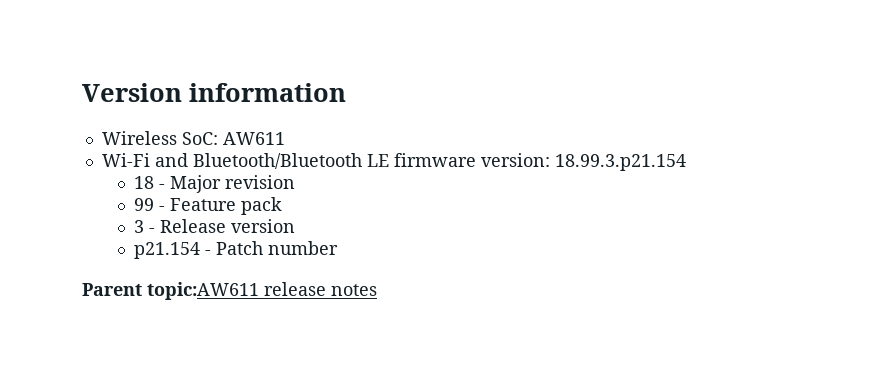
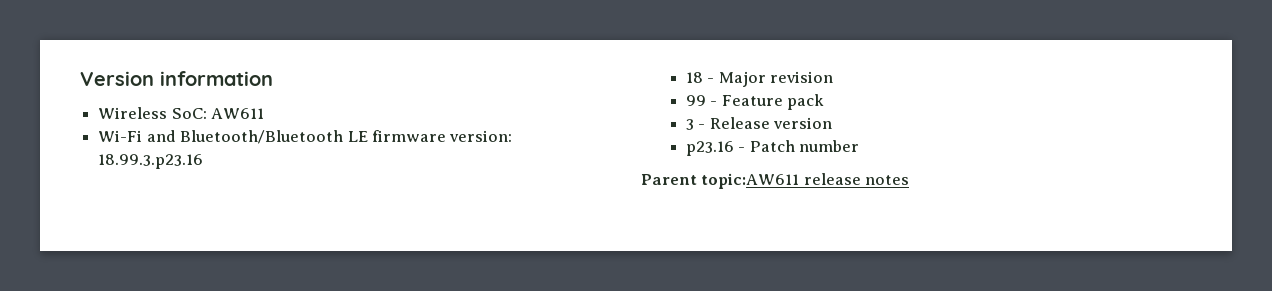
- Wi-Fi and Bluetooth/Bluetooth LE firmware version: 18.99.3.p21.154
+ Wi-Fi and Bluetooth/Bluetooth LE firmware version: 18.99.3.p23.16
- p21.154 - Patch number
+ p23.16 - Patch number

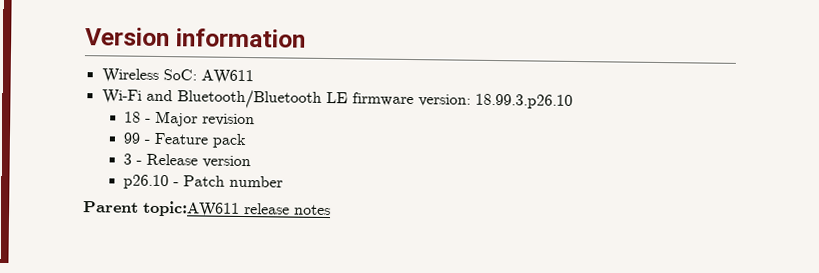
- Wi-Fi and Bluetooth/Bluetooth LE firmware version: 18.99.3.p23.16
+ Wi-Fi and Bluetooth/Bluetooth LE firmware version: 18.99.3.p26.10
- p23.16 - Patch number
+ p26.10 - Patch number

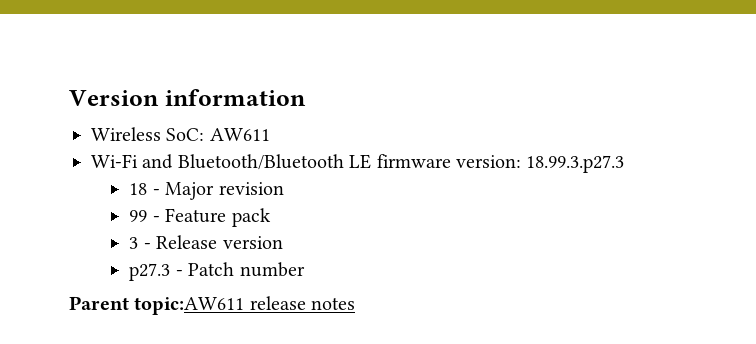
- Wi-Fi and Bluetooth/Bluetooth LE firmware version: 18.99.3.p26.10
+ Wi-Fi and Bluetooth/Bluetooth LE firmware version: 18.99.3.p27.3
- p26.10 - Patch number
+ p27.3 - Patch number

